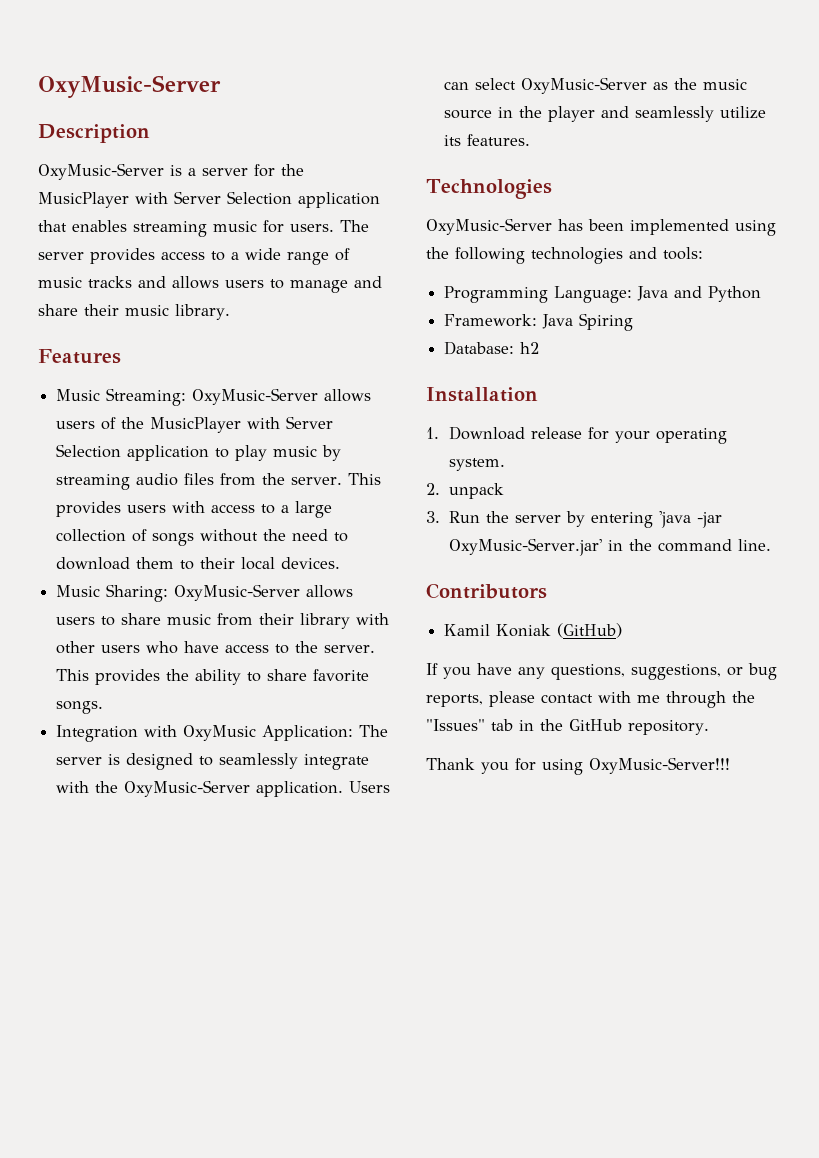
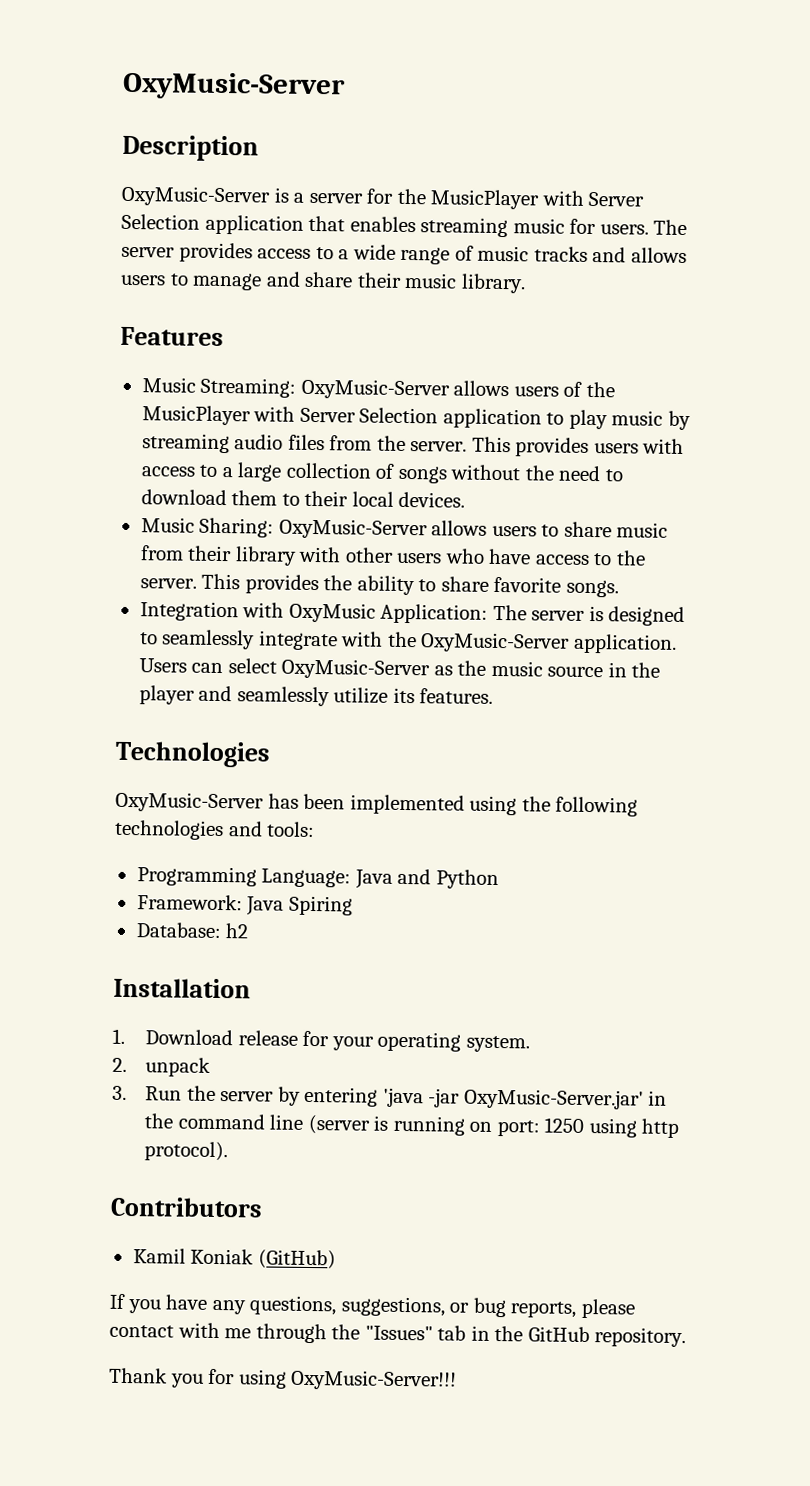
- 3. Run the server by entering 'java -jar OxyMusic-Server.jar' in the command line.
+ 3. Run the server by entering 'java -jar OxyMusic-Server.jar' in the command line (server is running on port: 1250 using http protocol).

